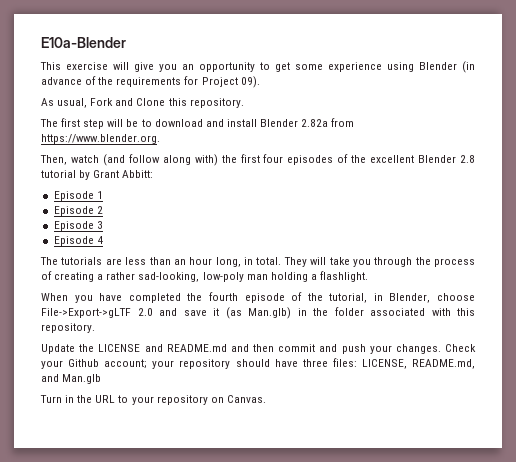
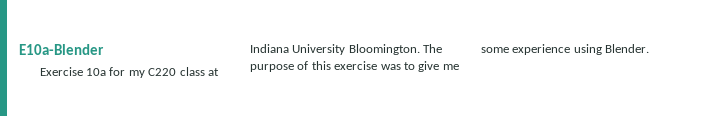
- This exercise will give you an opportunity to get some experience using Blender (in advance of the requirements for Project 09).
- As usual, Fork and Clone this repository.
- The first step will be to download and install Blender 2.82a from https://www.blender.org.
- Then, watch (and follow along with) the first four episodes of the excellent Blender 2.8 tutorial by Grant Abbitt:
- Episode 1
- Episode 2
- Episode 3
- Episode 4
- The tutorials are less than an hour long, in total. They will take you through the process of creating a rather sad-looking, low-poly man holding a flashlight.
- When you have completed the fourth episode of the tutorial, in Blender, choose File->Export->gLTF 2.0 and save it (as Man.glb) in the folder associated with this repository.
- Update the LICENSE and README.md and then commit and push your changes. Check your Github account; your repository should have three files: LICENSE, README.md, and Man.glb
- Turn in the URL to your repository on Canvas.
+ Exercise 10a for my C220 class at Indiana University Bloomington. The purpose of this exercise was to give me some experience using Blender.

